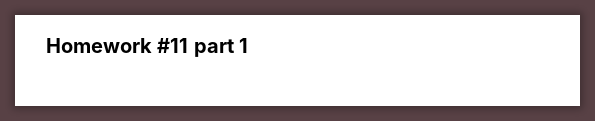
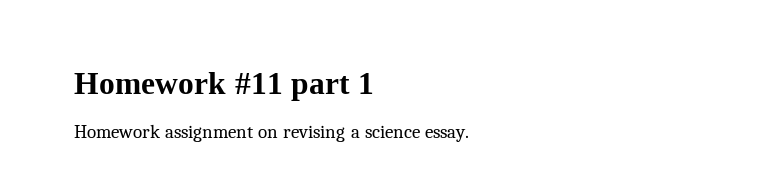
+ Homework assignment on revising a science essay.

